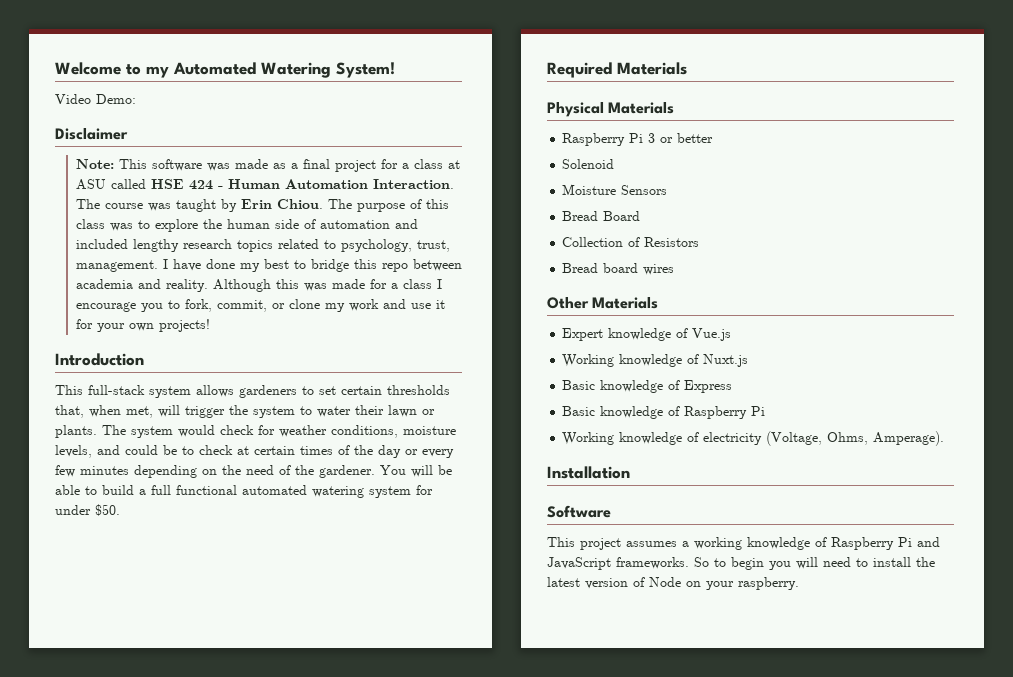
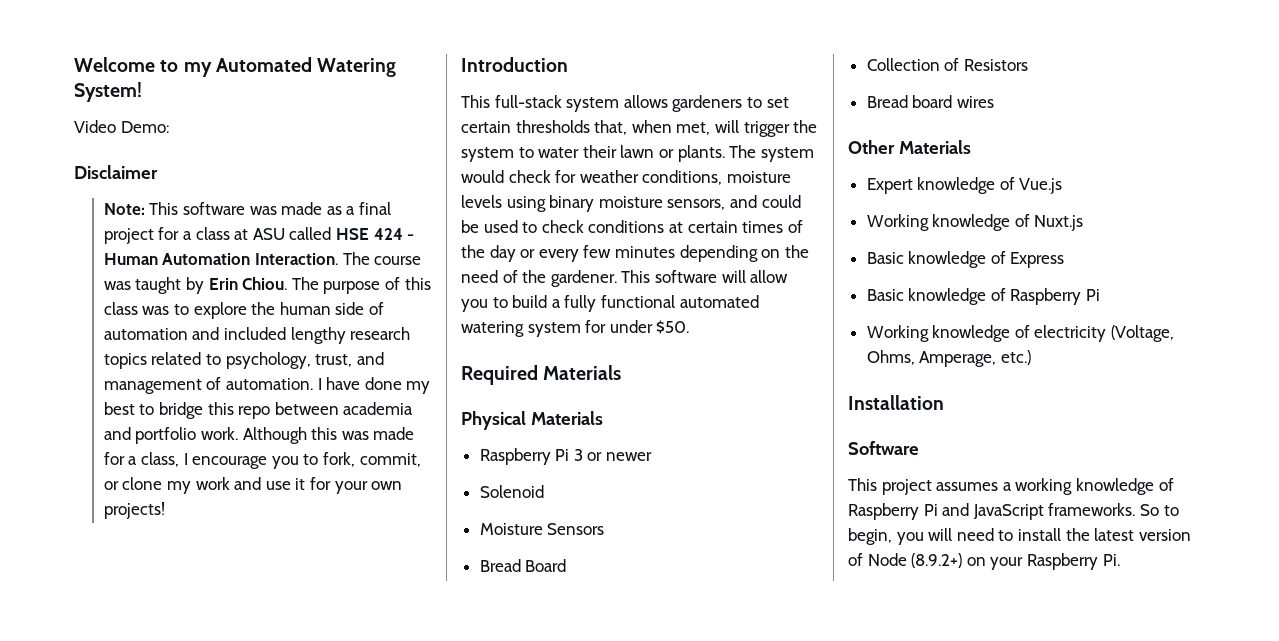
- The purpose of this class was to explore the human side of automation and included lengthy research topics related to psychology, trust, management.
+ The purpose of this class was to explore the human side of automation and included lengthy research topics related to psychology, trust, and management of automation.
- I have done my best to bridge this repo between academia and reality.
+ I have done my best to bridge this repo between academia and portfolio work.
- Although this was made for a class I encourage you to fork, commit, or clone my work and use it for your own projects!
+ Although this was made for a class, I encourage you to fork, commit, or clone my work and use it for your own projects!
- The system would check for weather conditions, moisture levels, and could be to check at certain times of the day or every few minutes depending on the need of the gardener.
+ The system would check for weather conditions, moisture levels using binary moisture sensors, and could be used to check conditions at certain times of the day or every few minutes depending on the need of the gardener.
- You will be able to build a full functional automated watering system for under $50.
+ This software will allow you to build a fully functional automated watering system for under $50.
- Raspberry Pi 3 or better
+ Raspberry Pi 3 or newer
- Working knowledge of electricity (Voltage, Ohms, Amperage).
+ Working knowledge of electricity (Voltage, Ohms, Amperage, etc.)
- So to begin you will need to install the latest version of Node on your raspberry.
+ So to begin, you will need to install the latest version of Node (8.9.2+) on your Raspberry Pi.

